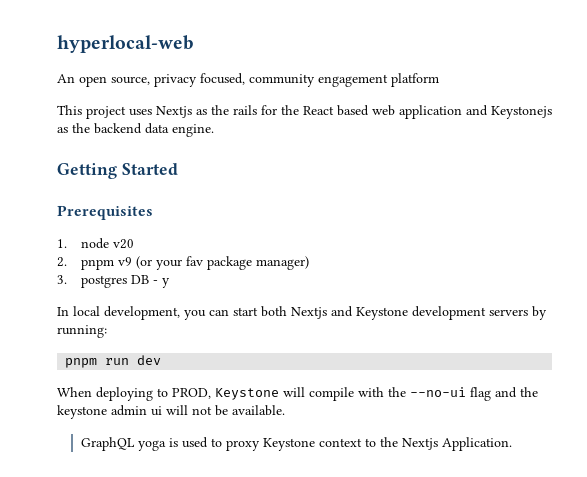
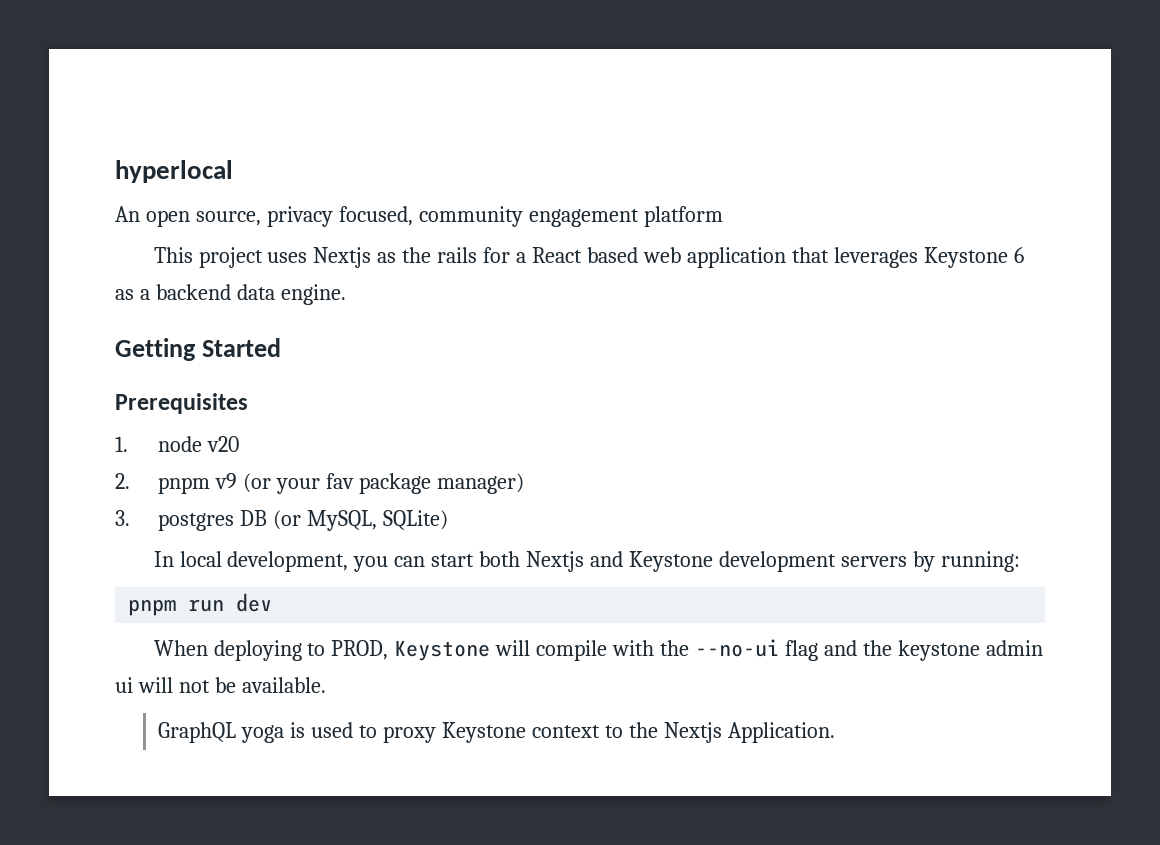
- hyperlocal-web
+ hyperlocal
- This project uses Nextjs as the rails for the React based web application and Keystonejs as the backend data engine.
+ This project uses Nextjs as the rails for a React based web application that leverages Keystone 6 as a backend data engine.
- 3. postgres DB - y
+ 3. postgres DB (or MySQL, SQLite)

